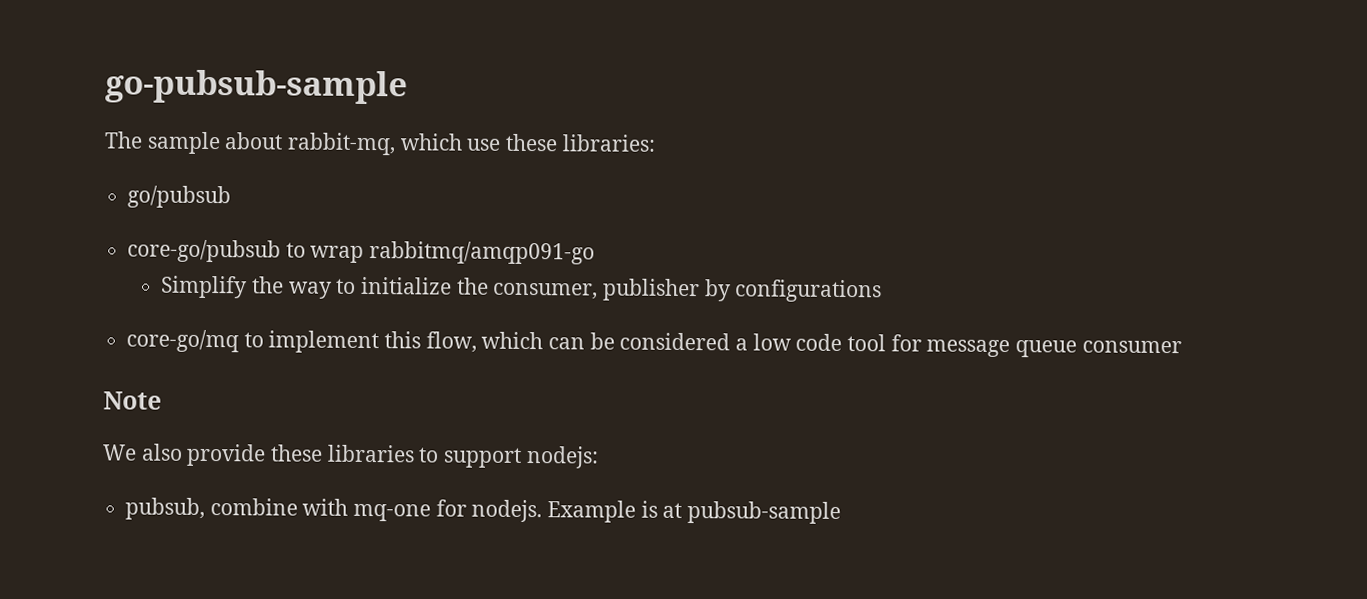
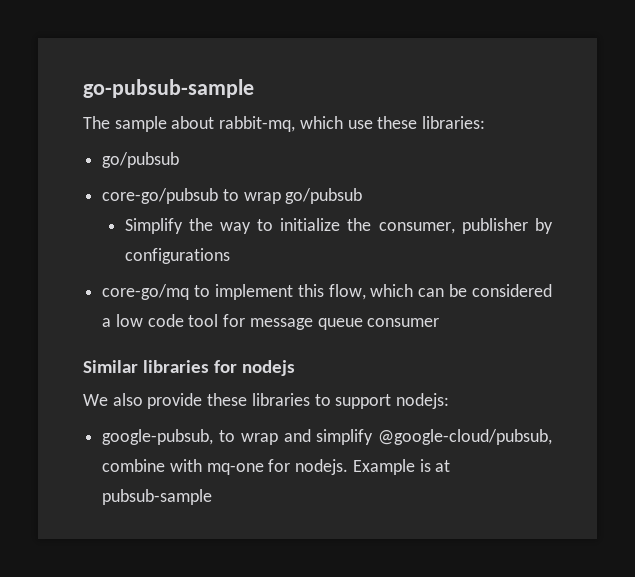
- core-go/pubsub to wrap rabbitmq/amqp091-go
+ core-go/pubsub to wrap go/pubsub
- Note
+ Similar libraries for nodejs
- pubsub, combine with mq-one for nodejs.
+ google-pubsub, to wrap and simplify @google-cloud/pubsub, combine with mq-one for nodejs.

